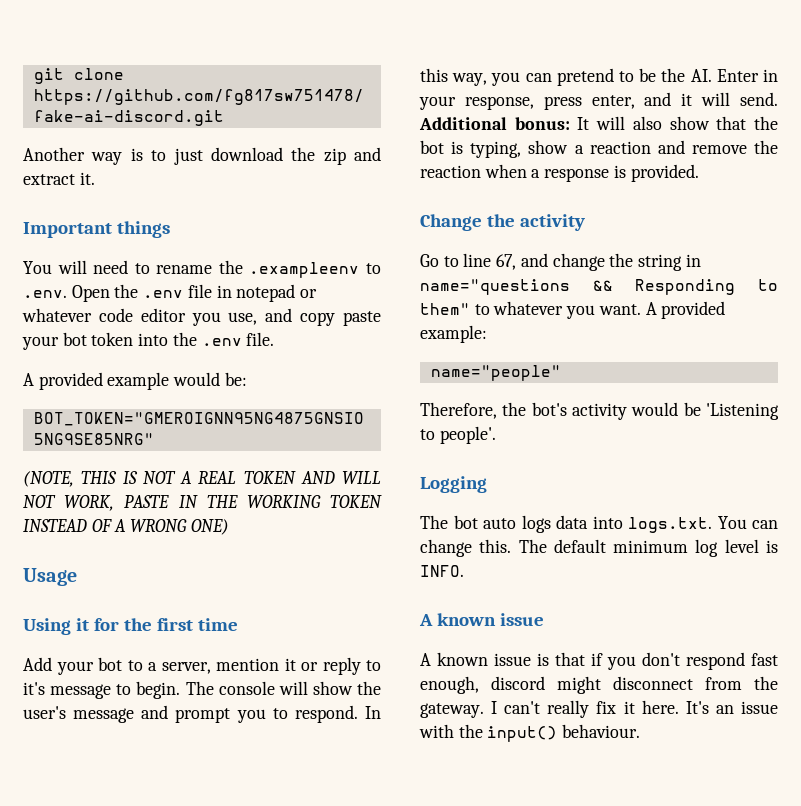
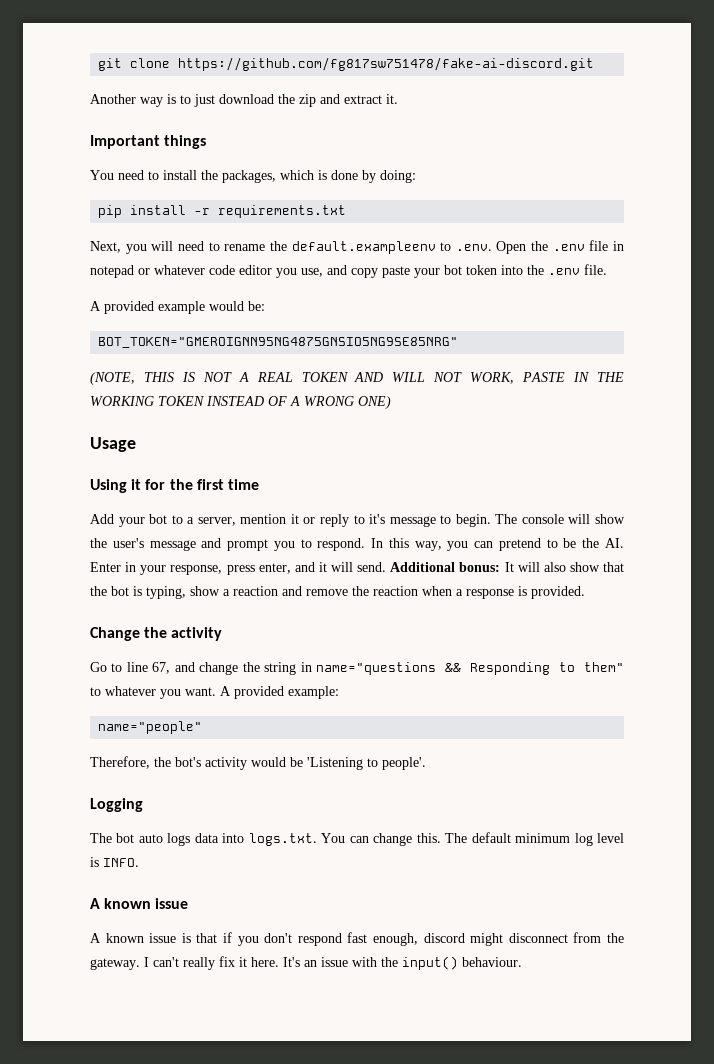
- You will need to rename the .exampleenv to .env. Open the .env file in notepad or whatever code editor you use, and copy paste your bot token into the .env file.
+ You need to install the packages, which is done by doing:
+ pip install -r requirements.txt
+ Next, you will need to rename the default.exampleenv to .env. Open the .env file in notepad or whatever code editor you use, and copy paste your bot token into the .env file.

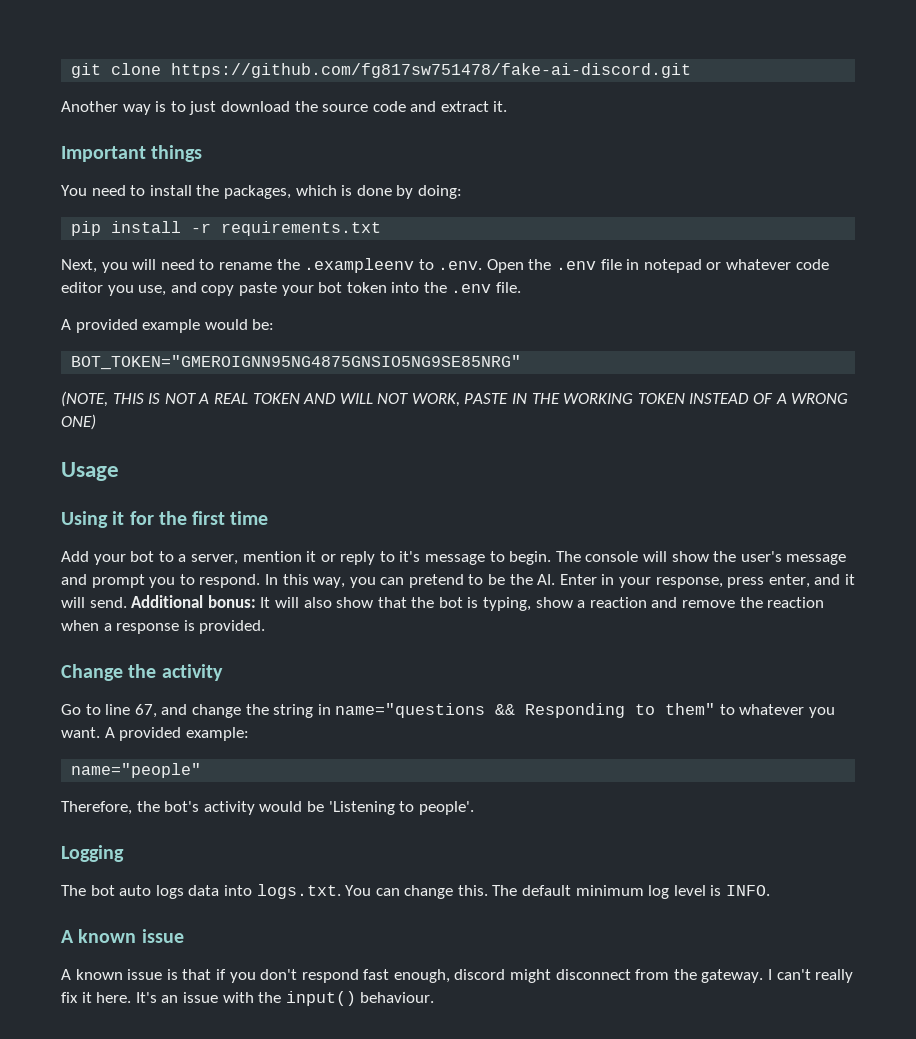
- Another way is to just download the zip and extract it.
+ Another way is to just download the source code and extract it.
- Next, you will need to rename the default.exampleenv to .env. Open the .env file in notepad or whatever code editor you use, and copy paste your bot token into the .env file.
+ Next, you will need to rename the .exampleenv to .env. Open the .env file in notepad or whatever code editor you use, and copy paste your bot token into the .env file.

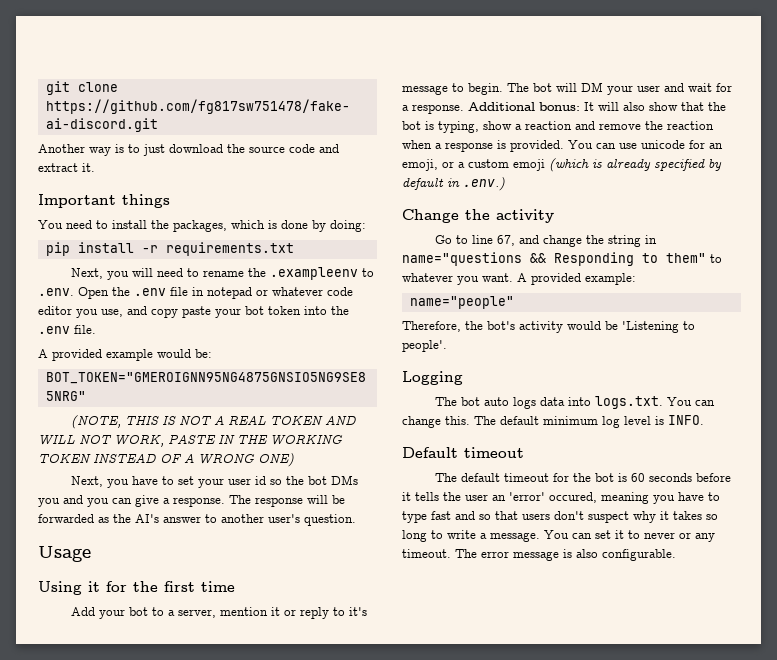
+ Next, you have to set your user id so the bot DMs you and you can give a response. The response will be forwarded as the AI's answer to another user's question.
- The console will show the user's message and prompt you to respond. In this way, you can pretend to be the AI. Enter in your response, press enter, and it will send.
+ The bot will DM your user and wait for a response.
+ You can use unicode for an emoji, or a custom emoji (which is already specified by default in .env.)
  The default minimum log level is INFO.
- A known issue
- A known issue is that if you don't respond fast enough, discord might disconnect from the gateway. I can't really fix it here. It's an issue with the input() behaviour.
+ Default timeout
+ The default timeout for the bot is 60 seconds before it tells the user an 'error' occured, meaning you have to type fast and so that users don't suspect why it takes so long to write a message. You can set it to never or any timeout. The error message is also configurable.

